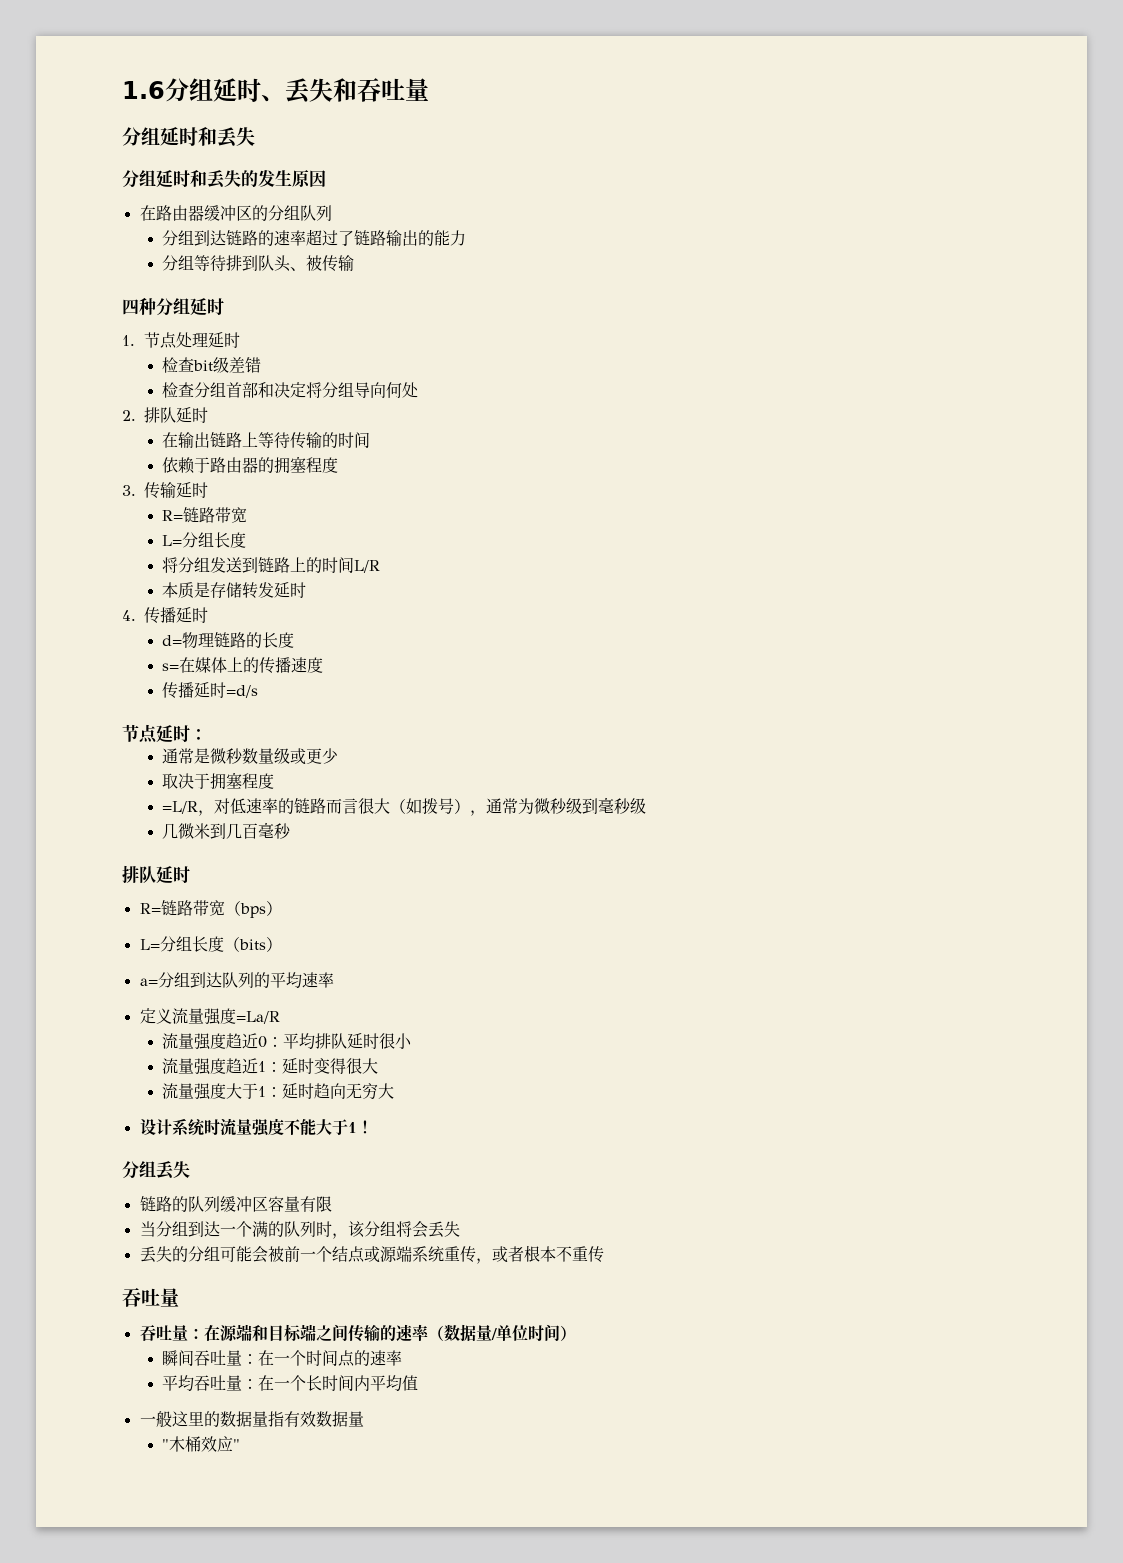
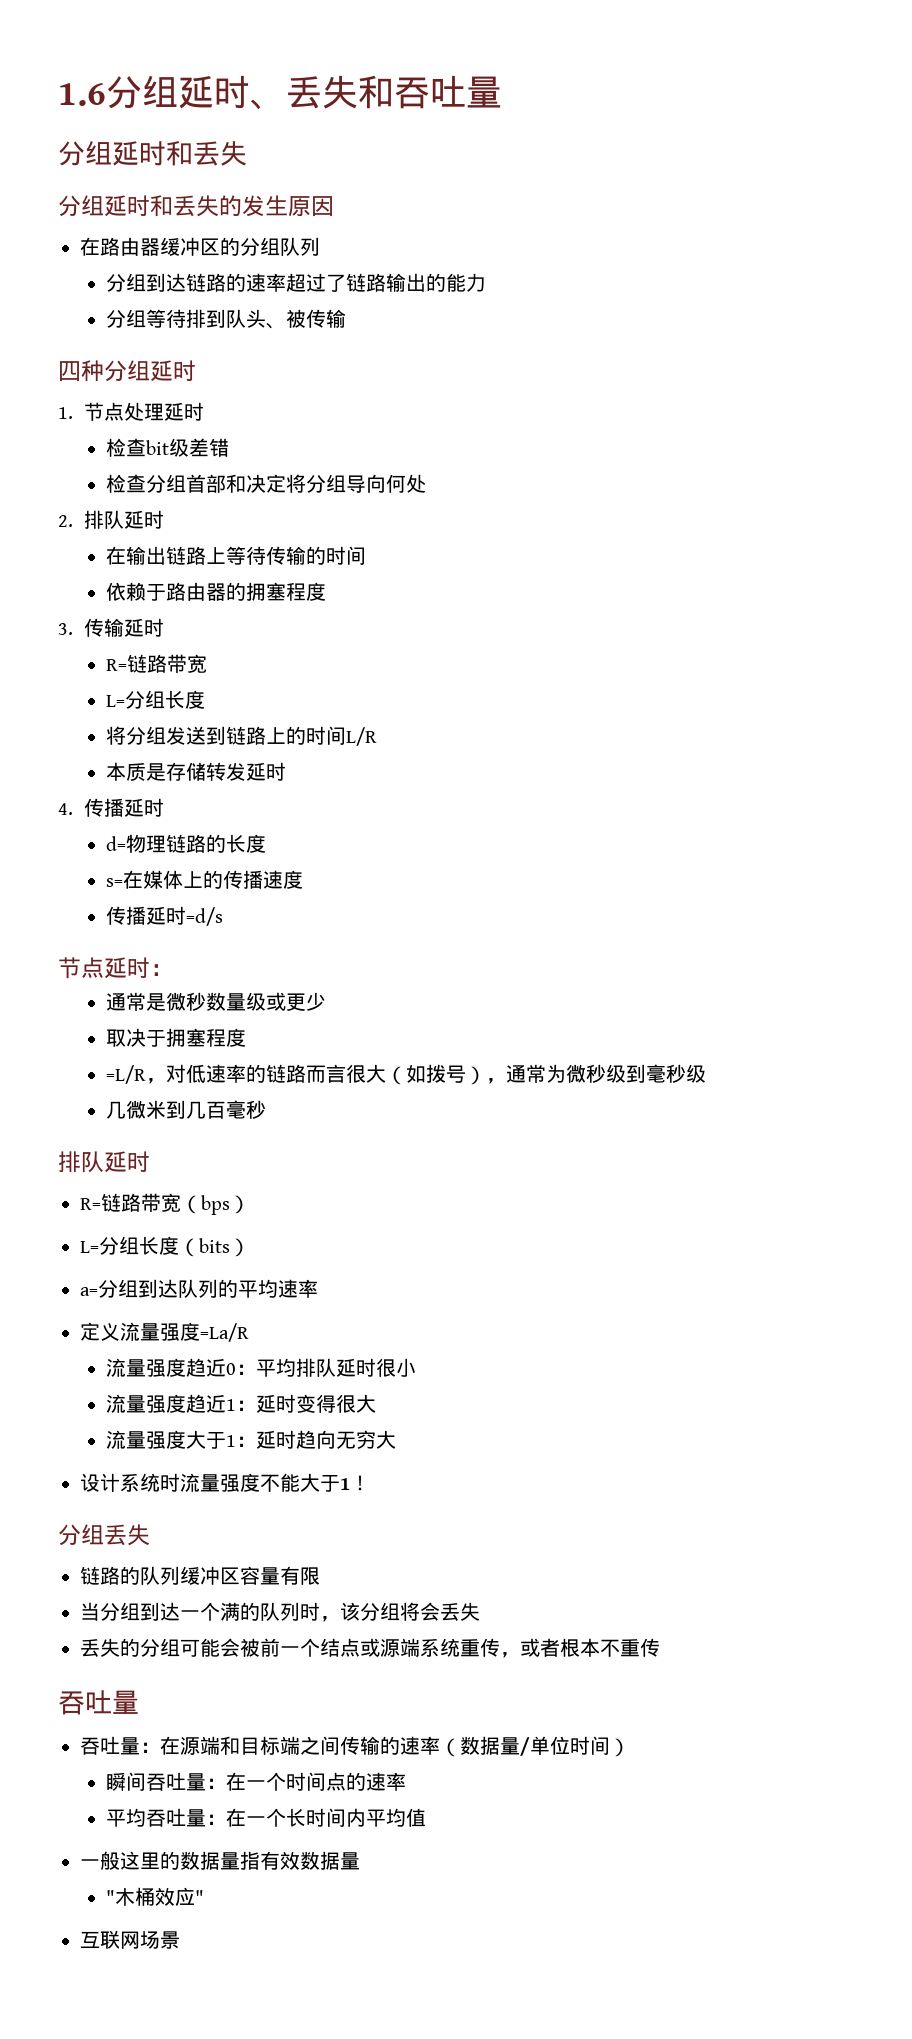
+ 互联网场景

